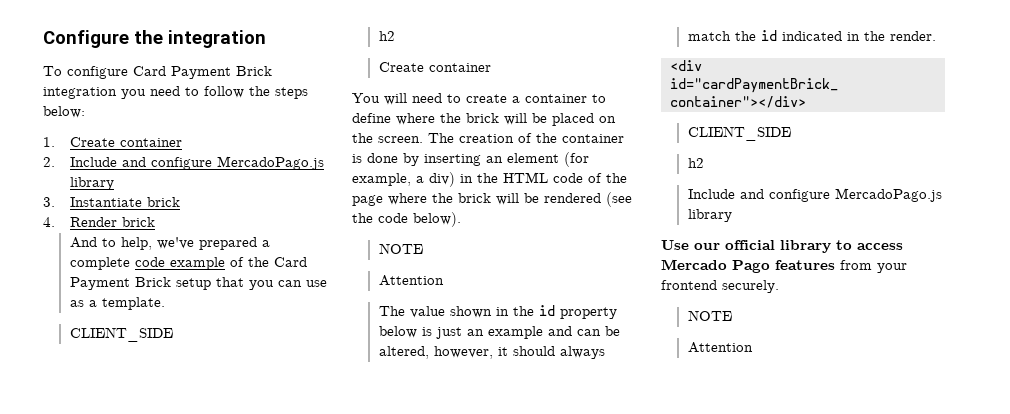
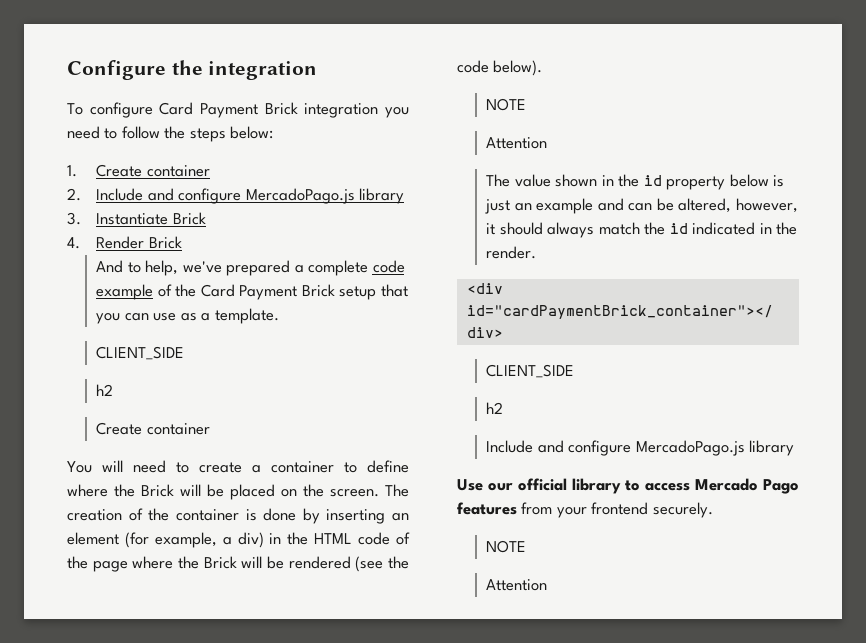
- 3. Instantiate brick
+ 3. Instantiate Brick
- 4. Render brick
+ 4. Render Brick
- You will need to create a container to define where the brick will be placed on the screen.
+ You will need to create a container to define where the Brick will be placed on the screen.
- The creation of the container is done by inserting an element (for example, a div) in the HTML code of the page where the brick will be rendered (see the code below).
+ The creation of the container is done by inserting an element (for example, a div) in the HTML code of the page where the Brick will be rendered (see the code below).

